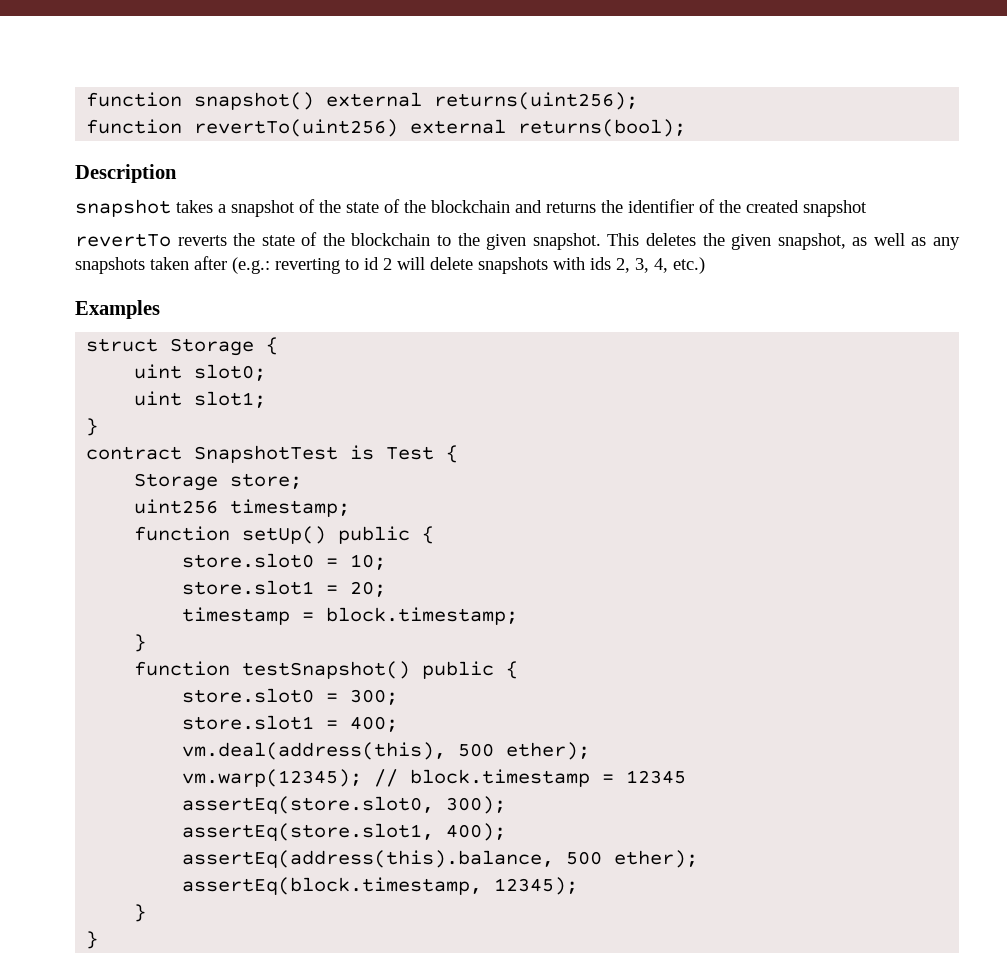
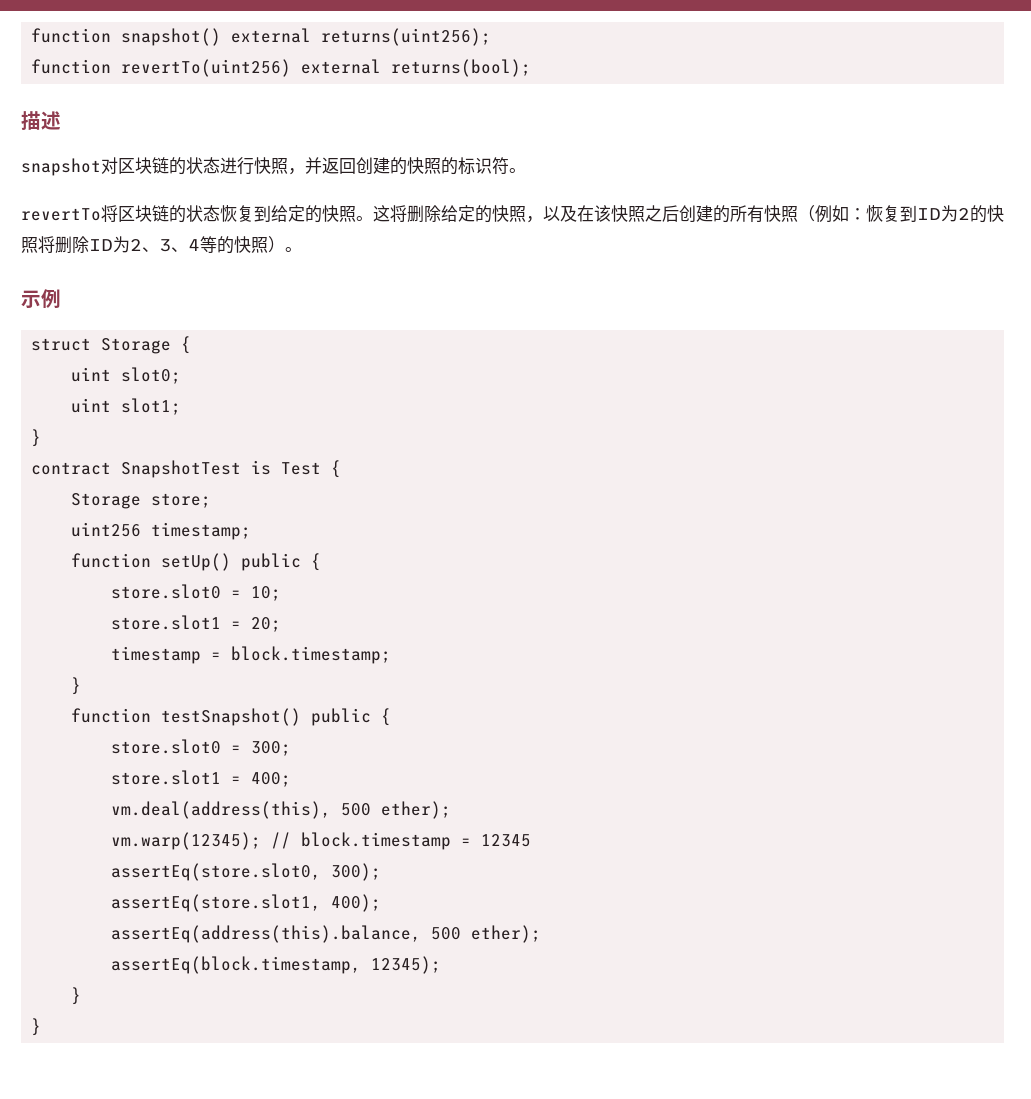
- Description
- snapshot takes a snapshot of the state of the blockchain and returns the identifier of the created snapshot
- revertTo reverts the state of the blockchain to the given snapshot. This deletes the given snapshot, as well as any snapshots taken after (e.g.: reverting to id 2 will delete snapshots with ids 2, 3, 4, etc.)
- Examples
+ 描述
+ snapshot对区块链的状态进行快照，并返回创建的快照的标识符。
+ revertTo将区块链的状态恢复到给定的快照。这将删除给定的快照，以及在该快照之后创建的所有快照（例如：恢复到ID为2的快照将删除ID为2、3、4等的快照）。
+ 示例

